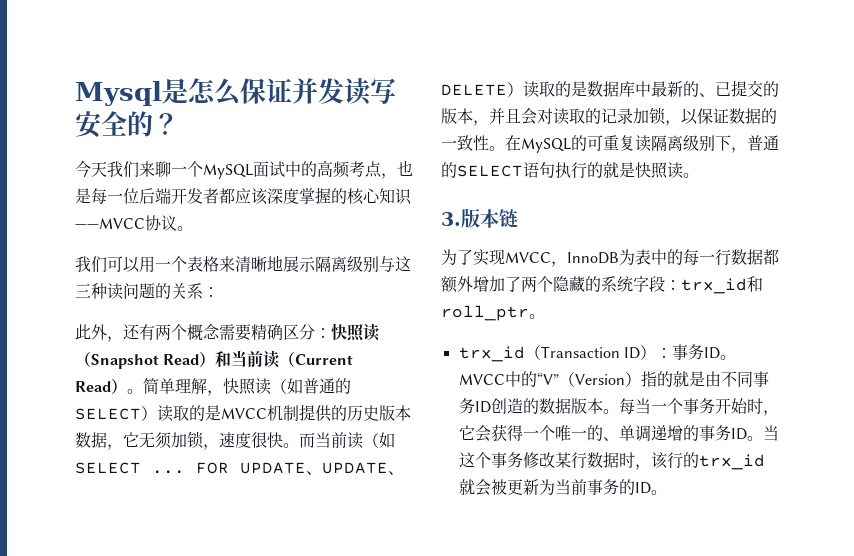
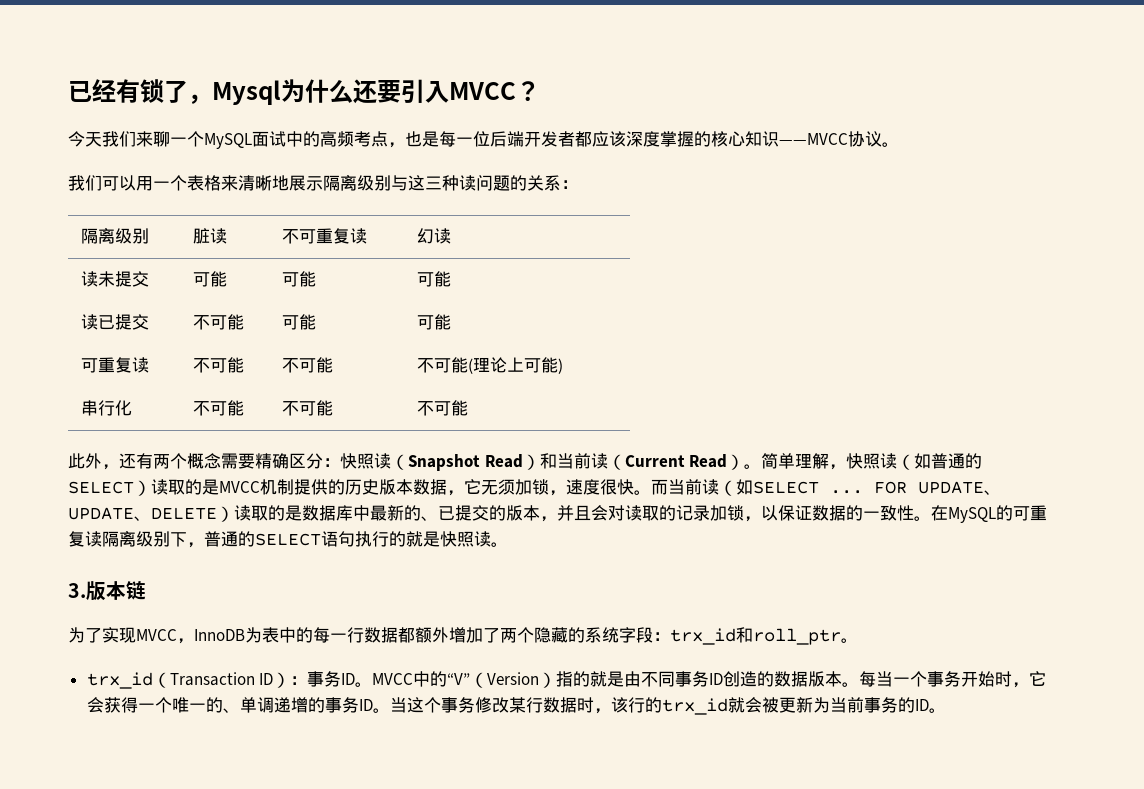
- Mysql是怎么保证并发读写安全的？
+ 已经有锁了，Mysql为什么还要引入MVCC？
+ 隔离级别 | 脏读 | 不可重复读 | 幻读
+ 读未提交 | 可能 | 可能 | 可能
+ 读已提交 | 不可能 | 可能 | 可能
+ 可重复读 | 不可能 | 不可能 | 不可能(理论上可能)
+ 串行化 | 不可能 | 不可能 | 不可能

